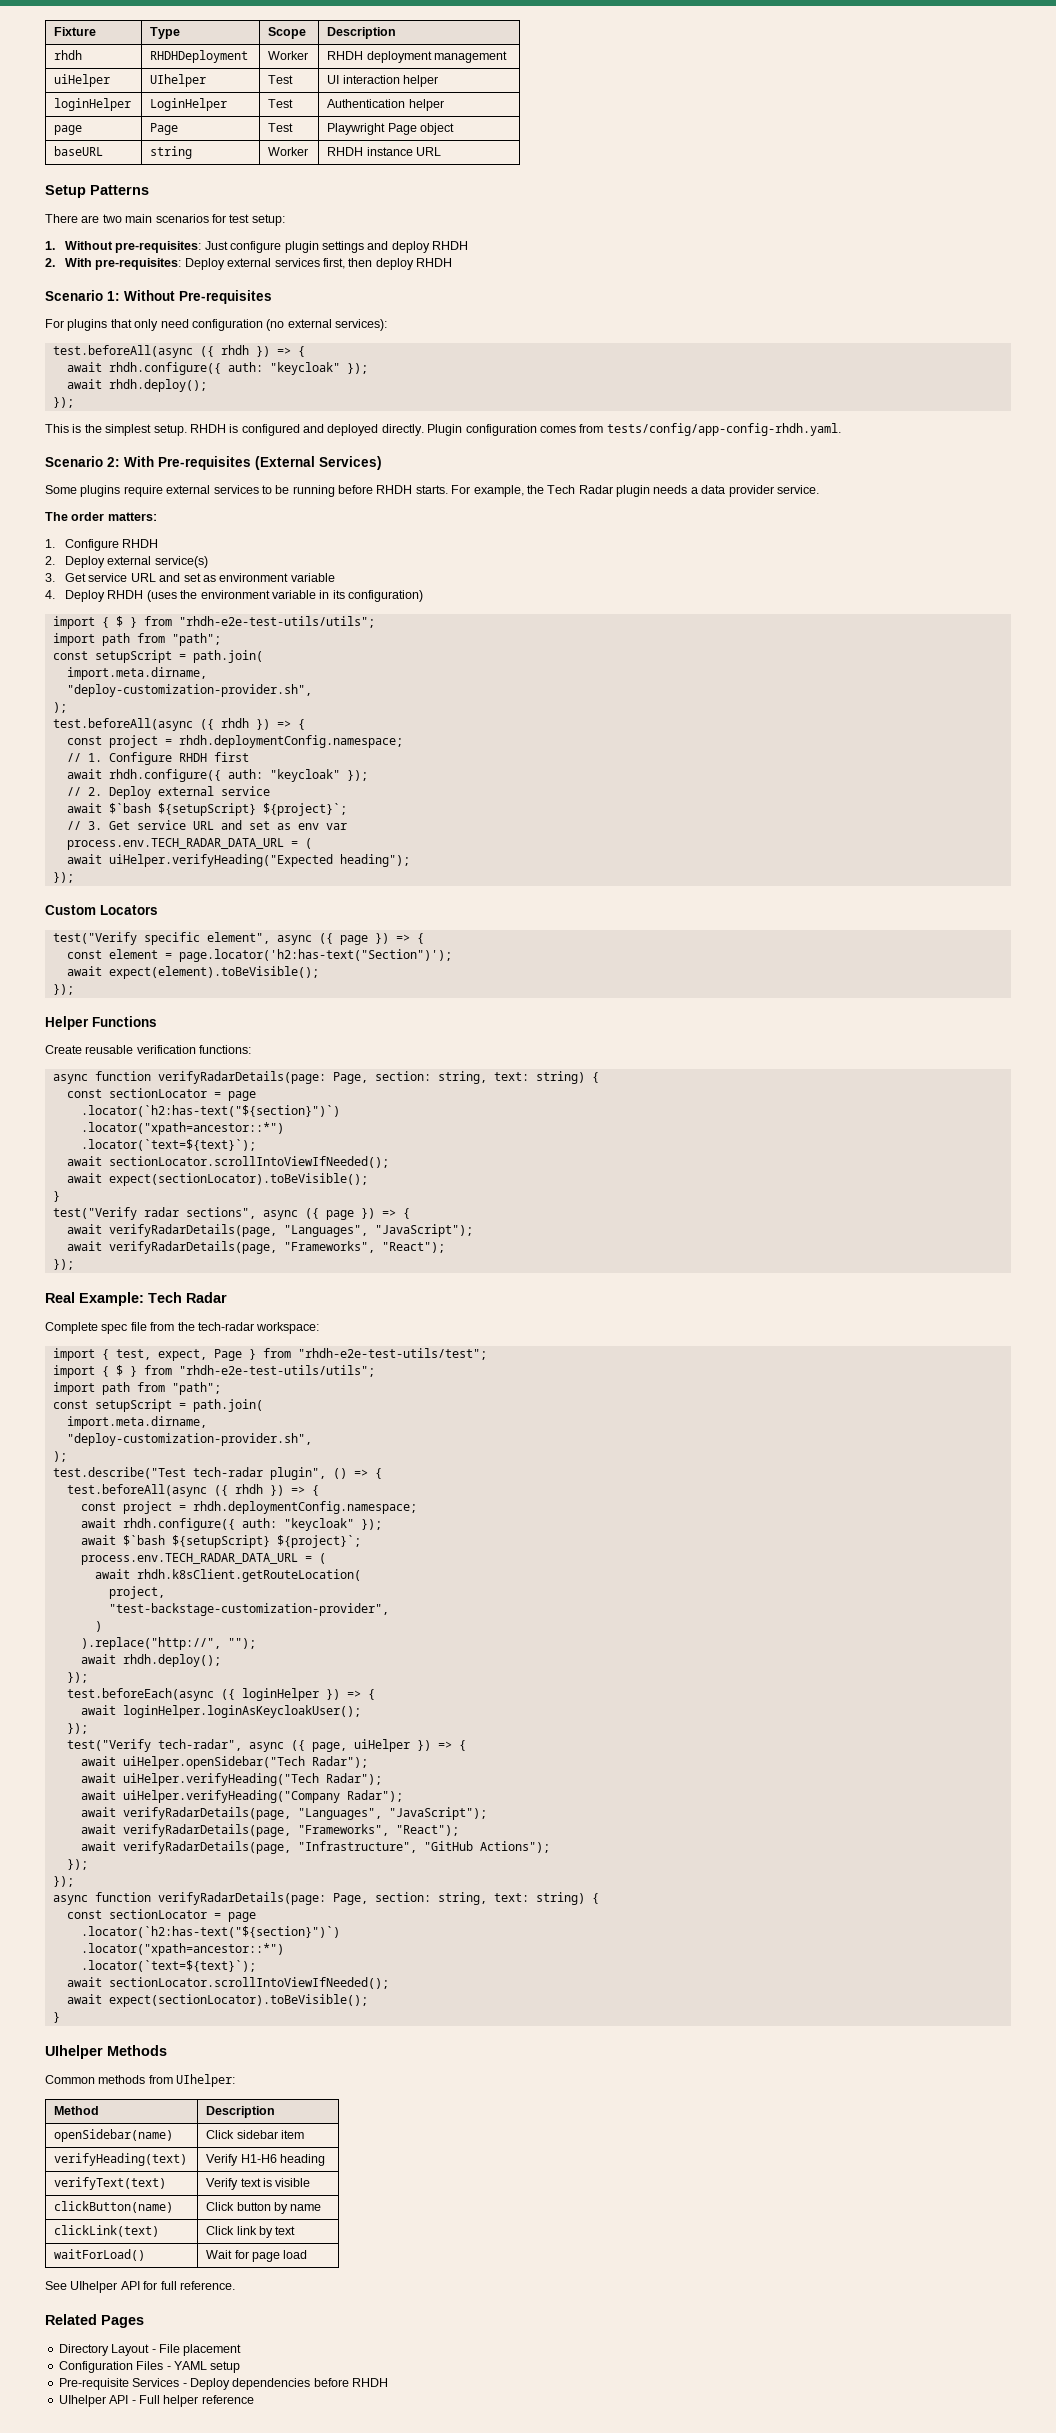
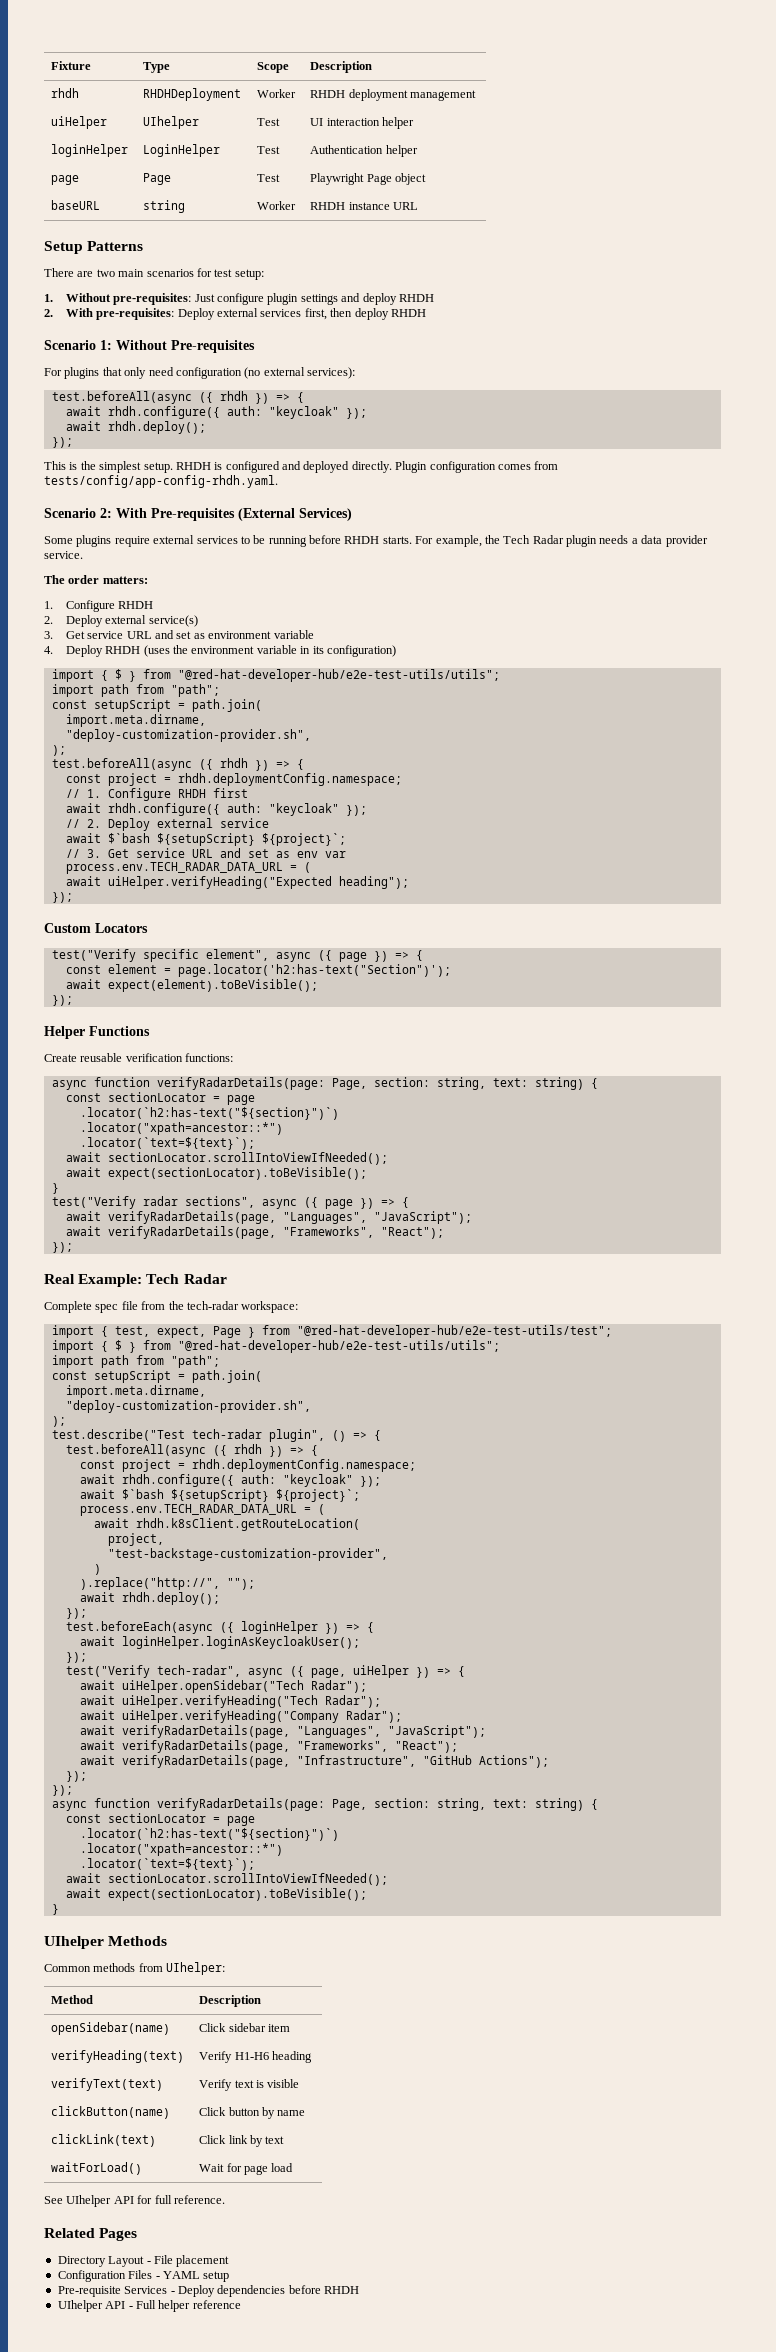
  4. Deploy RHDH (uses the environment variable in its configuration)
- import { $ } from "rhdh-e2e-test-utils/utils";
+ import { $ } from "@red-hat-developer-hub/e2e-test-utils/utils";
- import { test, expect, Page } from "rhdh-e2e-test-utils/test";
- import { $ } from "rhdh-e2e-test-utils/utils";
+ import { test, expect, Page } from "@red-hat-developer-hub/e2e-test-utils/test";
+ import { $ } from "@red-hat-developer-hub/e2e-test-utils/utils";

